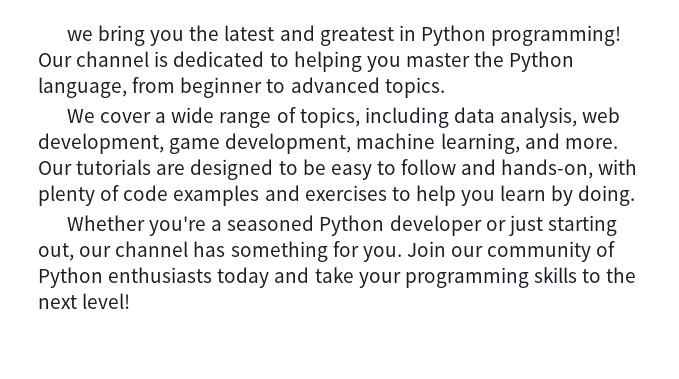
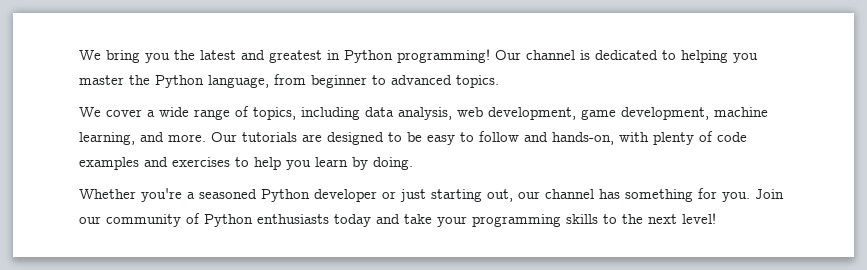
- we bring you the latest and greatest in Python programming!
+ We bring you the latest and greatest in Python programming!

